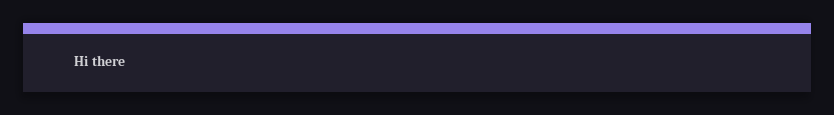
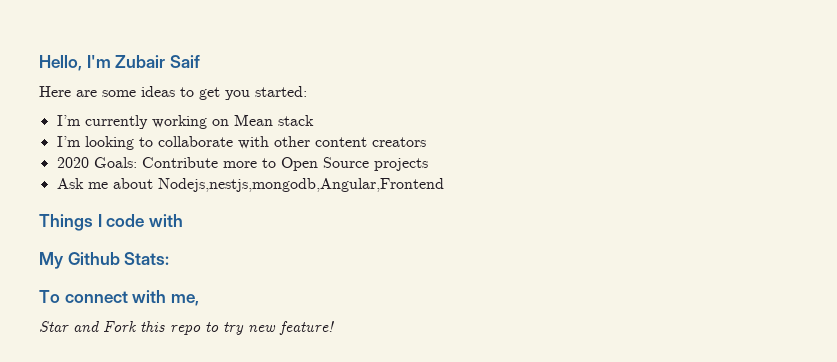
- Hi there
+ Hello, I'm Zubair Saif
+ Here are some ideas to get you started:
+ I’m currently working on Mean stack
+ I’m looking to collaborate with other content creators
+ 2020 Goals: Contribute more to Open Source projects
+ Ask me about Nodejs,nestjs,mongodb,Angular,Frontend
+ Things I code with
+ My Github Stats:
+ To connect with me,
+ Star and Fork this repo to try new feature!

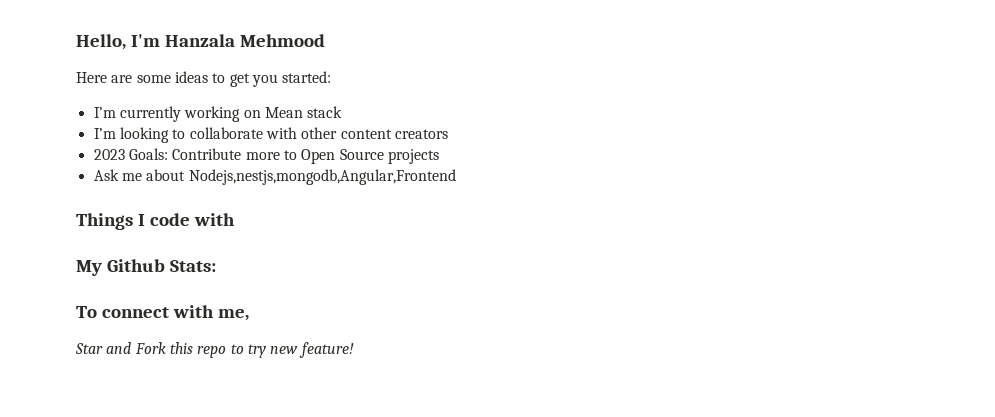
- Hello, I'm Zubair Saif
+ Hello, I'm Hanzala Mehmood
- 2020 Goals: Contribute more to Open Source projects
+ 2023 Goals: Contribute more to Open Source projects

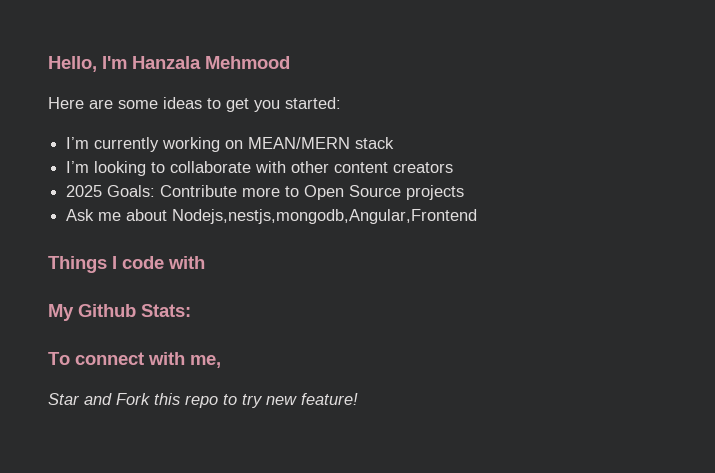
- I’m currently working on Mean stack
+ I’m currently working on MEAN/MERN stack
- 2023 Goals: Contribute more to Open Source projects
+ 2025 Goals: Contribute more to Open Source projects

